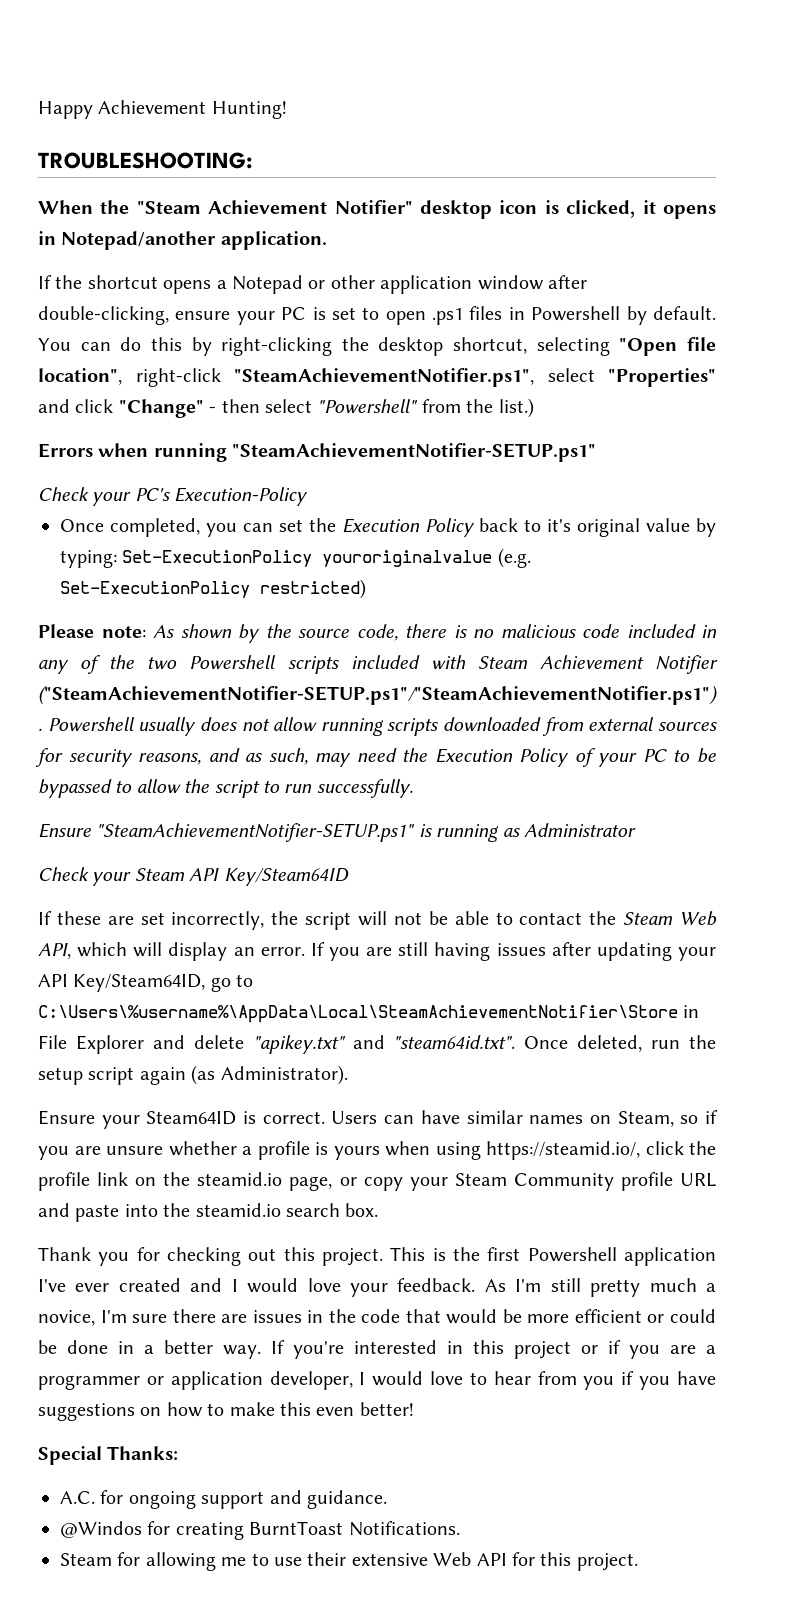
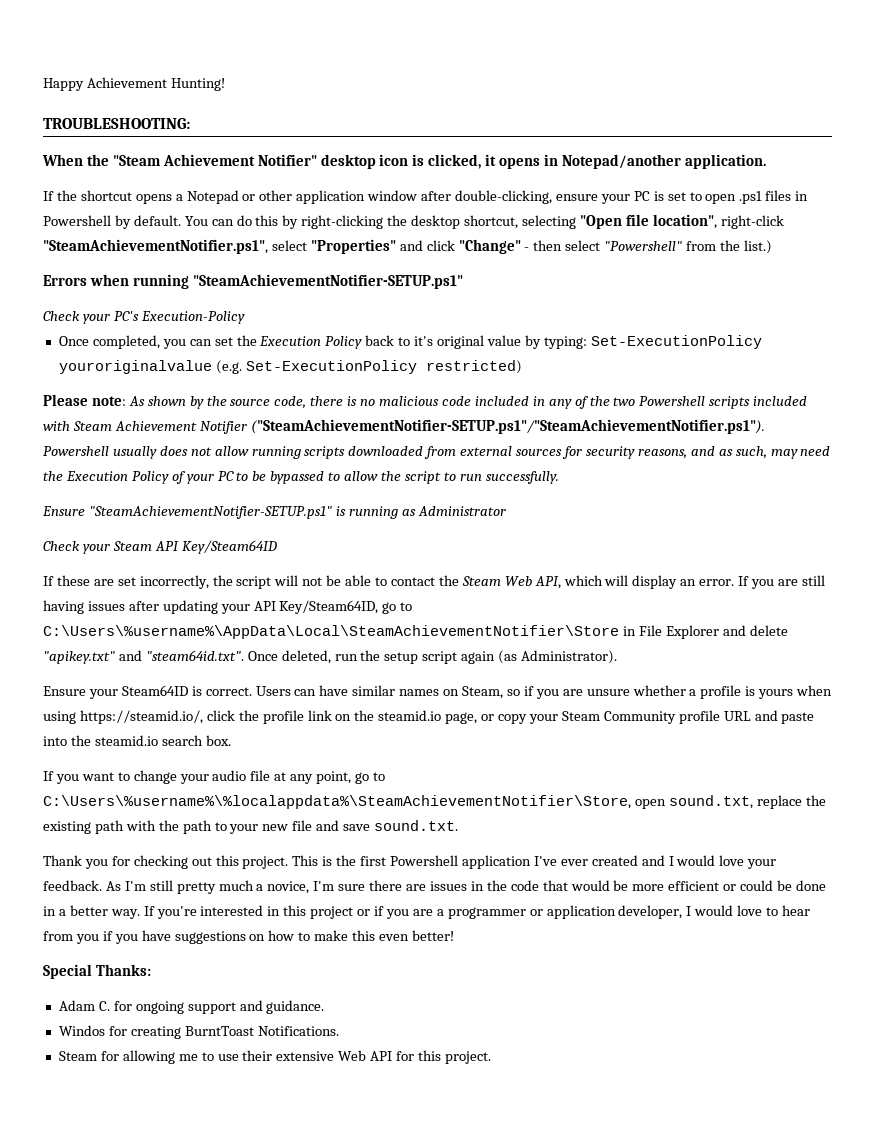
+ If you want to change your audio file at any point, go to C:\Users\%username%\%localappdata%\SteamAchievementNotifier\Store, open sound.txt, replace the existing path with the path to your new file and save sound.txt.
- A.C. for ongoing support and guidance.
+ Adam C. for ongoing support and guidance.
- @Windos for creating BurntToast Notifications.
+ Windos for creating BurntToast Notifications.

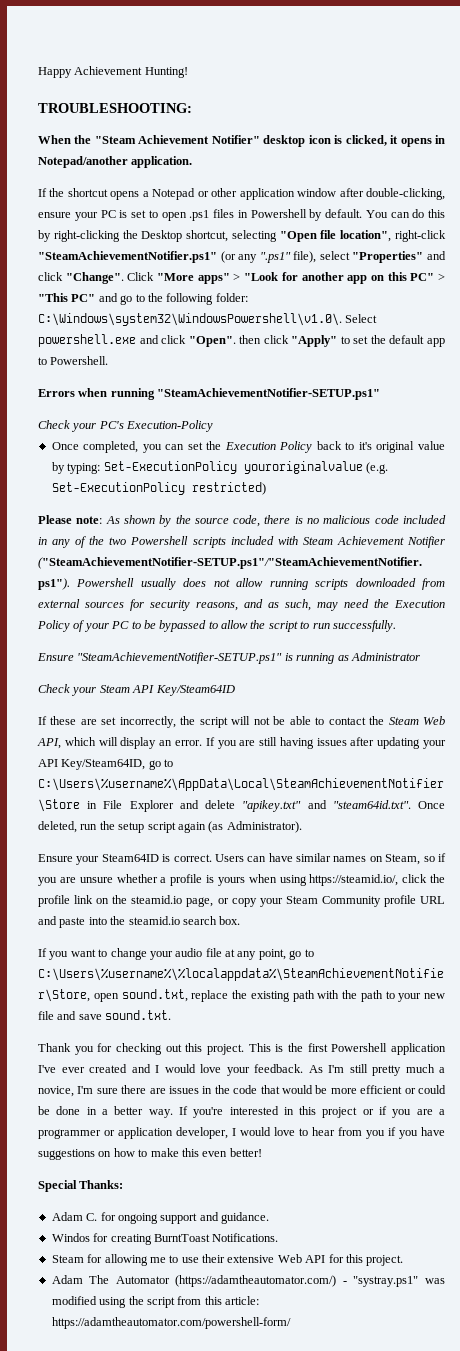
- You can do this by right-clicking the desktop shortcut, selecting "Open file location", right-click "SteamAchievementNotifier.ps1", select "Properties" and click "Change" - then select "Powershell" from the list.)
+ You can do this by right-clicking the Desktop shortcut, selecting "Open file location", right-click "SteamAchievementNotifier.ps1" (or any ".ps1" file), select "Properties" and click "Change". Click "More apps" > "Look for another app on this PC" > "This PC" and go to the following folder: C:\Windows\system32\WindowsPowershell\v1.0\. Select powershell.exe and click "Open". then click "Apply" to set the default app to Powershell.
+ Adam The Automator (https://adamtheautomator.com/) - "systray.ps1" was modified using the script from this article: https://adamtheautomator.com/powershell-form/

